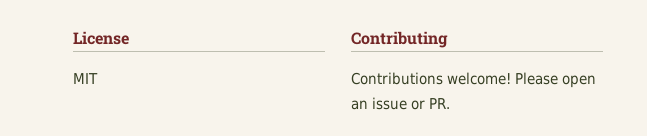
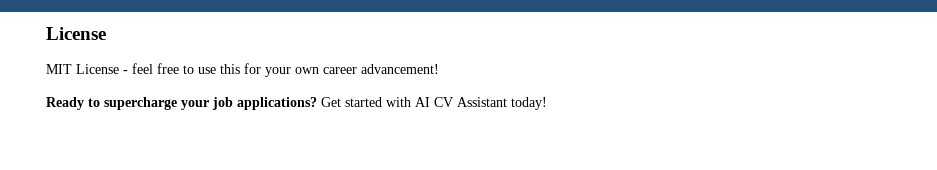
- MIT
- Contributing
- Contributions welcome! Please open an issue or PR.
+ MIT License - feel free to use this for your own career advancement!
+ Ready to supercharge your job applications? Get started with AI CV Assistant today!

